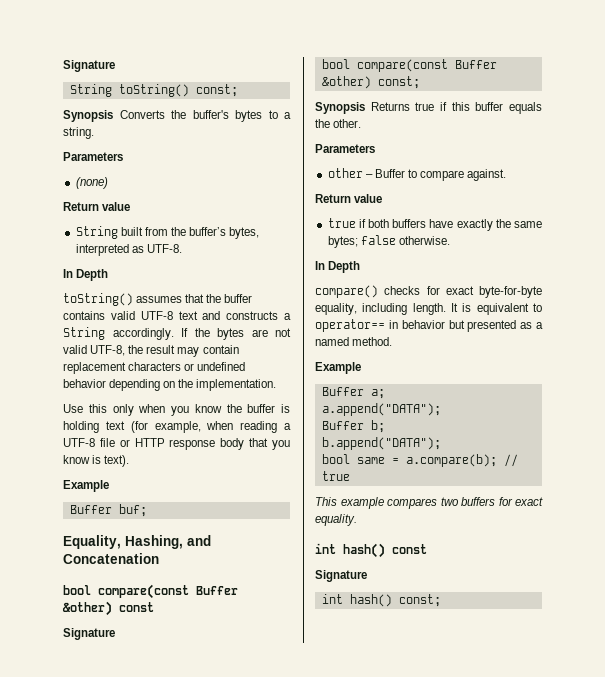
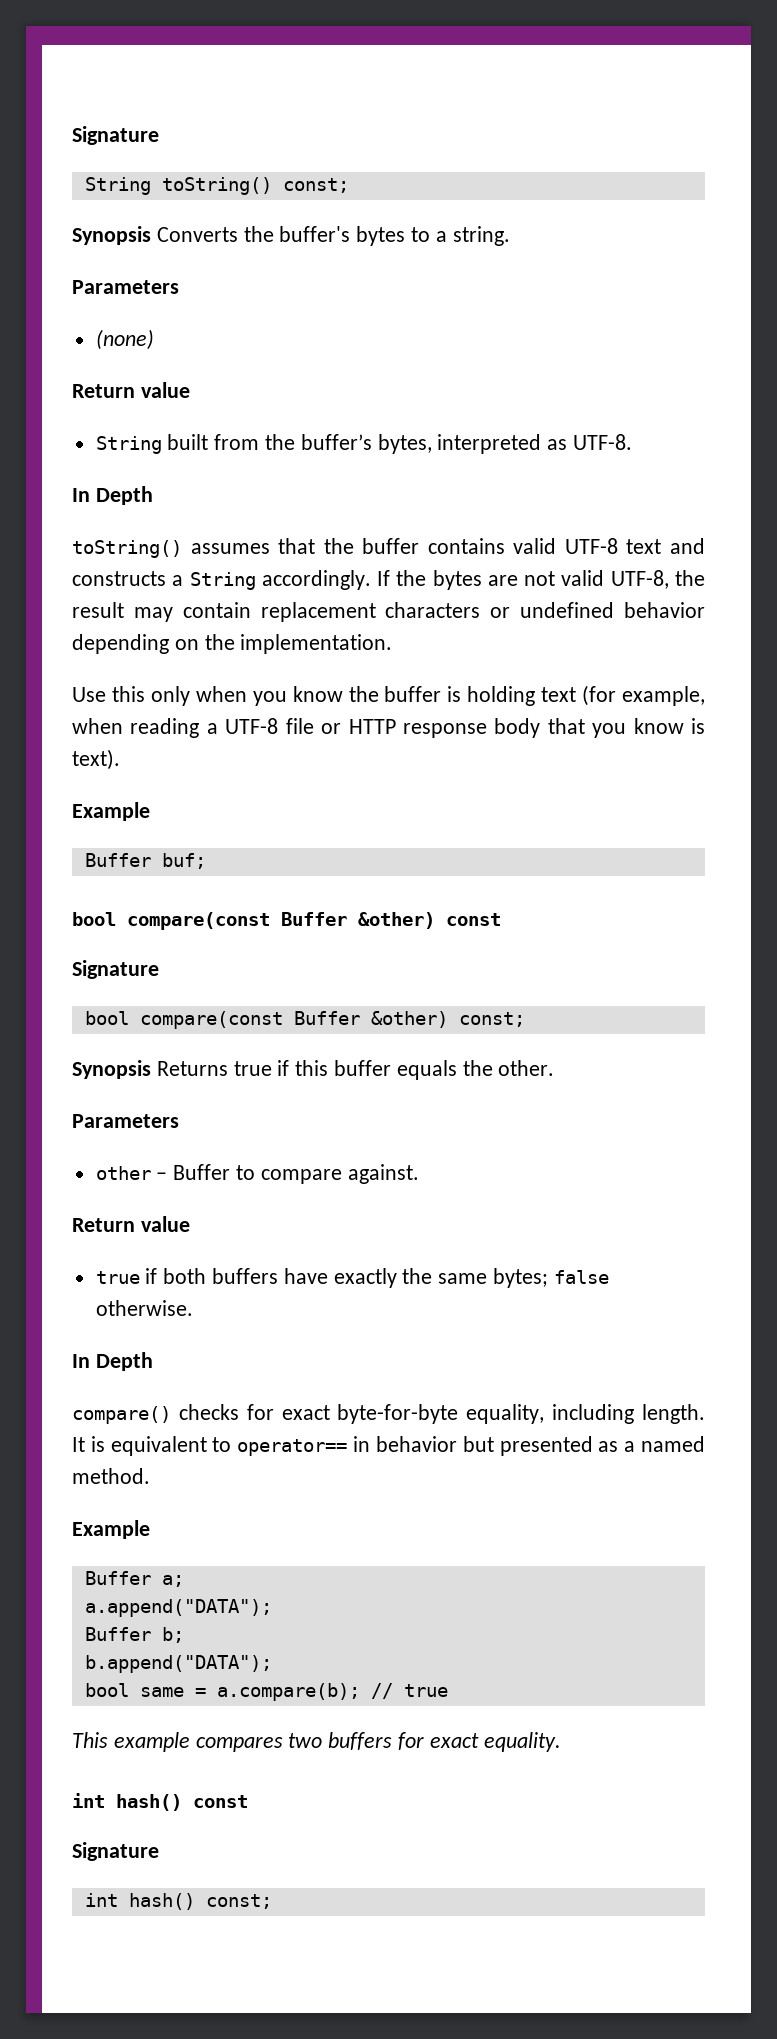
- Equality, Hashing, and Concatenation

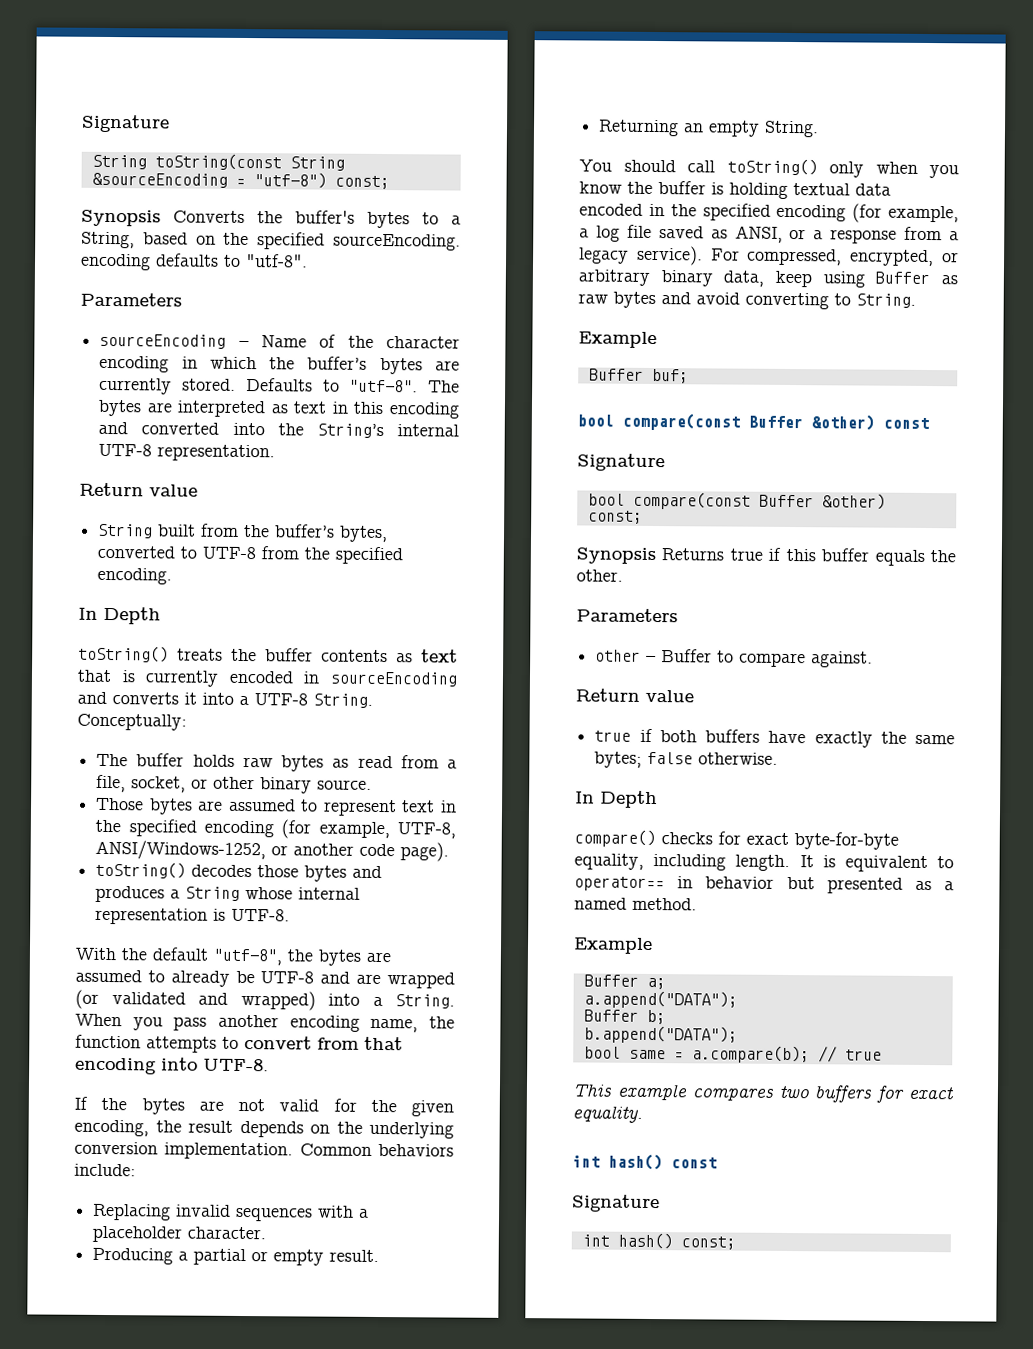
- String toString() const;
+ String toString(const String &sourceEncoding = "utf-8") const;
- Synopsis Converts the buffer's bytes to a string.
+ Synopsis Converts the buffer's bytes to a String, based on the specified sourceEncoding. encoding defaults to "utf-8".
  Parameters
- (none)
+ sourceEncoding – Name of the character encoding in which the buffer’s bytes are currently stored. Defaults to "utf-8". The bytes are interpreted as text in this encoding and converted into the String’s internal UTF-8 representation.
- String built from the buffer’s bytes, interpreted as UTF-8.
+ String built from the buffer’s bytes, converted to UTF-8 from the specified encoding.
  In Depth
- toString() assumes that the buffer contains valid UTF-8 text and constructs a String accordingly. If the bytes are not valid UTF-8, the result may contain replacement characters or undefined behavior depending on the implementation.
- Use this only when you know the buffer is holding text (for example, when reading a UTF-8 file or HTTP response body that you know is text).
+ toString() treats the buffer contents as text that is currently encoded in sourceEncoding and converts it into a UTF-8 String. Conceptually:
+ The buffer holds raw bytes as read from a file, socket, or other binary source.
+ Those bytes are assumed to represent text in the specified encoding (for example, UTF-8, ANSI/Windows-1252, or another code page).
+ toString() decodes those bytes and produces a String whose internal representation is UTF-8.
+ With the default "utf-8", the bytes are assumed to already be UTF-8 and are wrapped (or validated and wrapped) into a String. When you pass another encoding name, the function attempts to convert from that encoding into UTF-8.
+ If the bytes are not valid for the given encoding, the result depends on the underlying conversion implementation. Common behaviors include:
+ Replacing invalid sequences with a placeholder character.
+ Producing a partial or empty result.
+ Returning an empty String.
+ You should call toString() only when you know the buffer is holding textual data encoded in the specified encoding (for example, a log file saved as ANSI, or a response from a legacy service). For compressed, encrypted, or arbitrary binary data, keep using Buffer as raw bytes and avoid converting to String.

